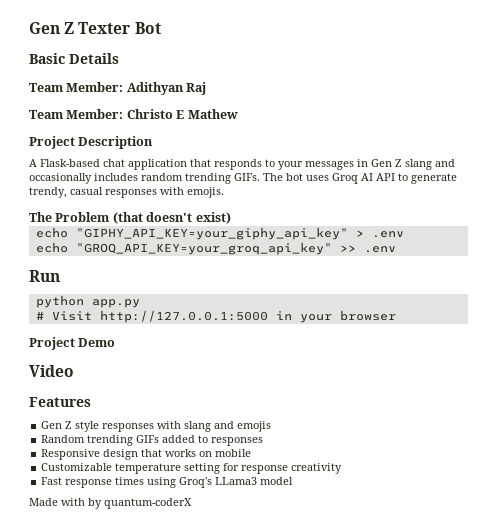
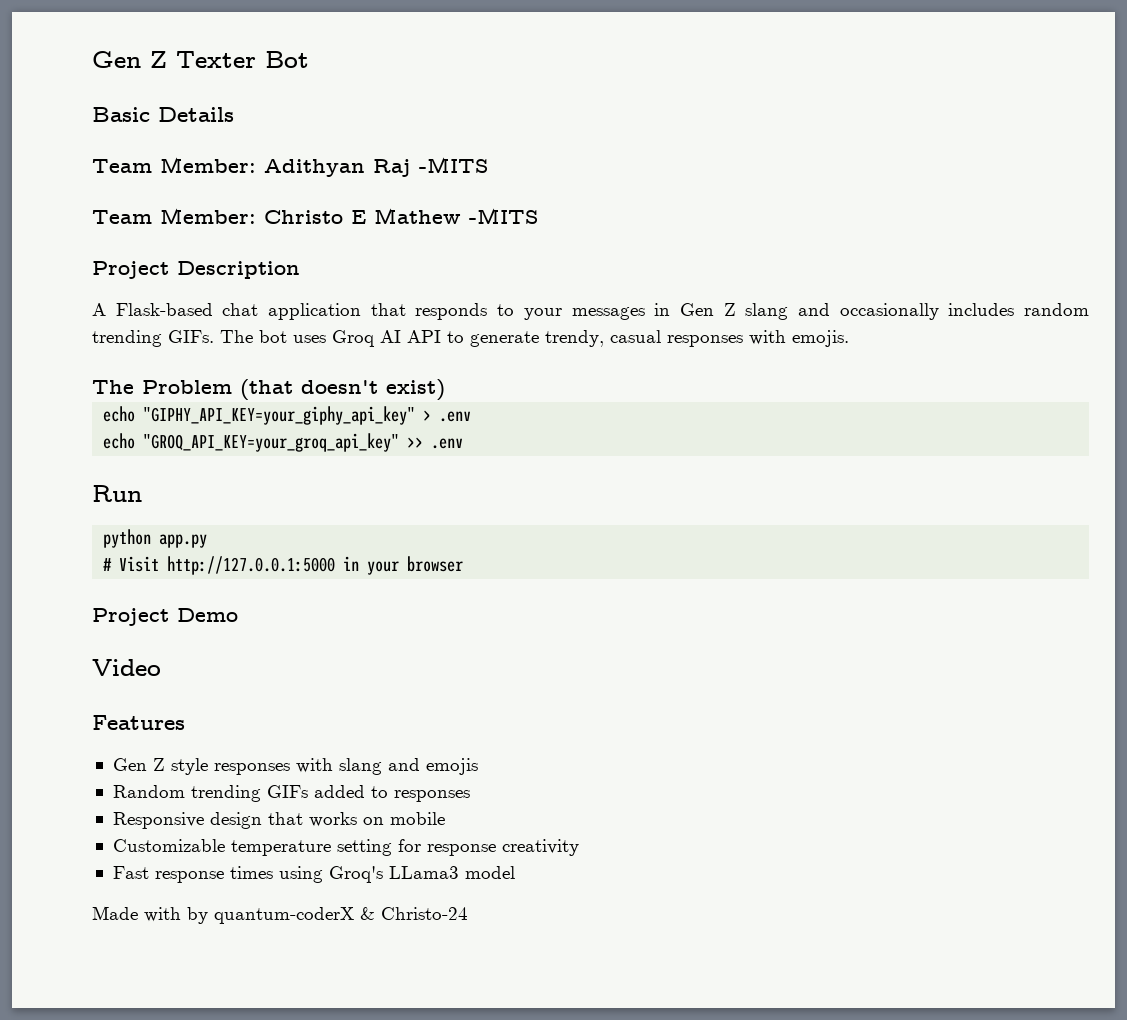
- Team Member: Adithyan Raj
+ Team Member: Adithyan Raj -MITS
- Team Member: Christo E Mathew
+ Team Member: Christo E Mathew -MITS
- Made with by quantum-coderX
+ Made with by quantum-coderX & Christo-24

